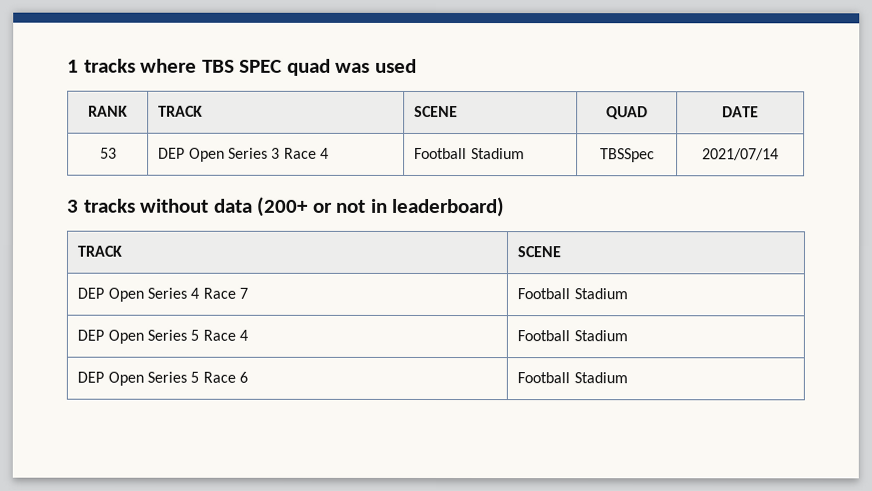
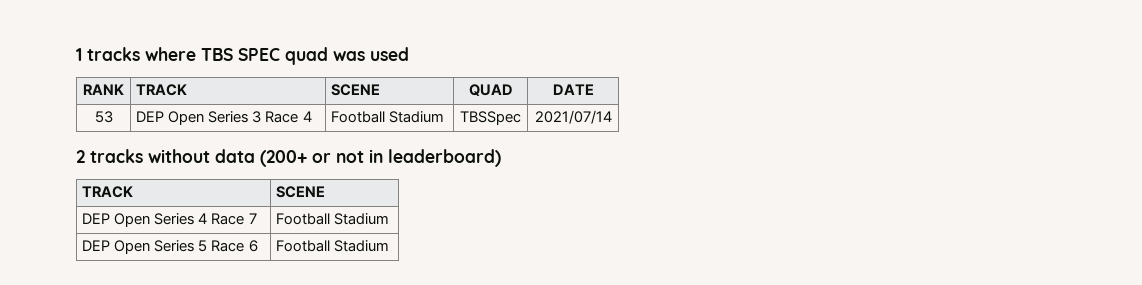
- 3 tracks without data (200+ or not in leaderboard)
+ 2 tracks without data (200+ or not in leaderboard)
- DEP Open Series 5 Race 4 | Football Stadium

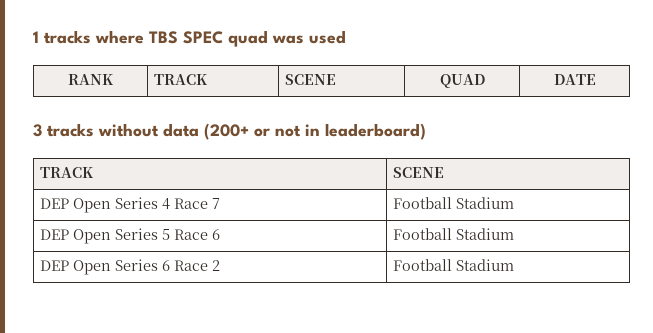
- 53 | DEP Open Series 3 Race 4 | Football Stadium | TBSSpec | 2021/07/14
- 2 tracks without data (200+ or not in leaderboard)
+ 3 tracks without data (200+ or not in leaderboard)
+ DEP Open Series 6 Race 2 | Football Stadium

